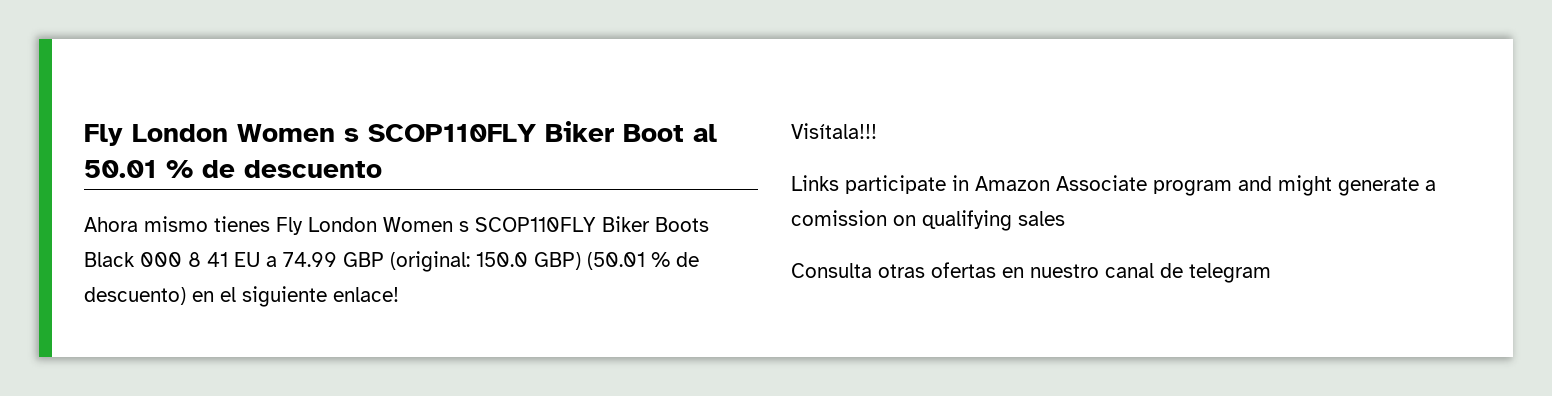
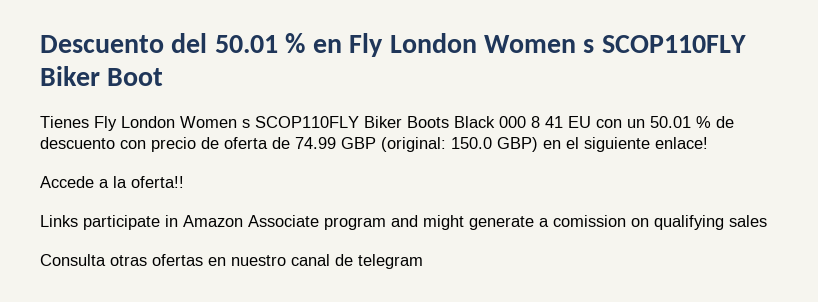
- Fly London Women s SCOP110FLY Biker Boot al 50.01 % de descuento
- Ahora mismo tienes Fly London Women s SCOP110FLY Biker Boots Black 000 8 41 EU a 74.99 GBP (original: 150.0 GBP) (50.01 % de descuento) en el siguiente enlace!
+ Descuento del 50.01 % en Fly London Women s SCOP110FLY Biker Boot
+ Tienes Fly London Women s SCOP110FLY Biker Boots Black 000 8 41 EU con un 50.01 % de descuento con precio de oferta de 74.99 GBP (original: 150.0 GBP) en el siguiente enlace!
- Visítala!!!
+ Accede a la oferta!!

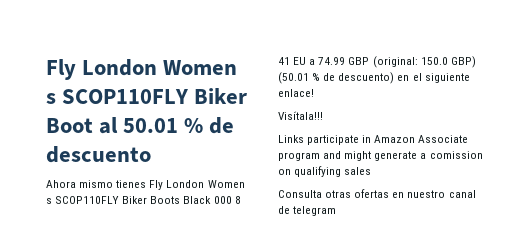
- Descuento del 50.01 % en Fly London Women s SCOP110FLY Biker Boot
- Tienes Fly London Women s SCOP110FLY Biker Boots Black 000 8 41 EU con un 50.01 % de descuento con precio de oferta de 74.99 GBP (original: 150.0 GBP) en el siguiente enlace!
+ Fly London Women s SCOP110FLY Biker Boot al 50.01 % de descuento
+ Ahora mismo tienes Fly London Women s SCOP110FLY Biker Boots Black 000 8 41 EU a 74.99 GBP (original: 150.0 GBP) (50.01 % de descuento) en el siguiente enlace!
- Accede a la oferta!!
+ Visítala!!!

